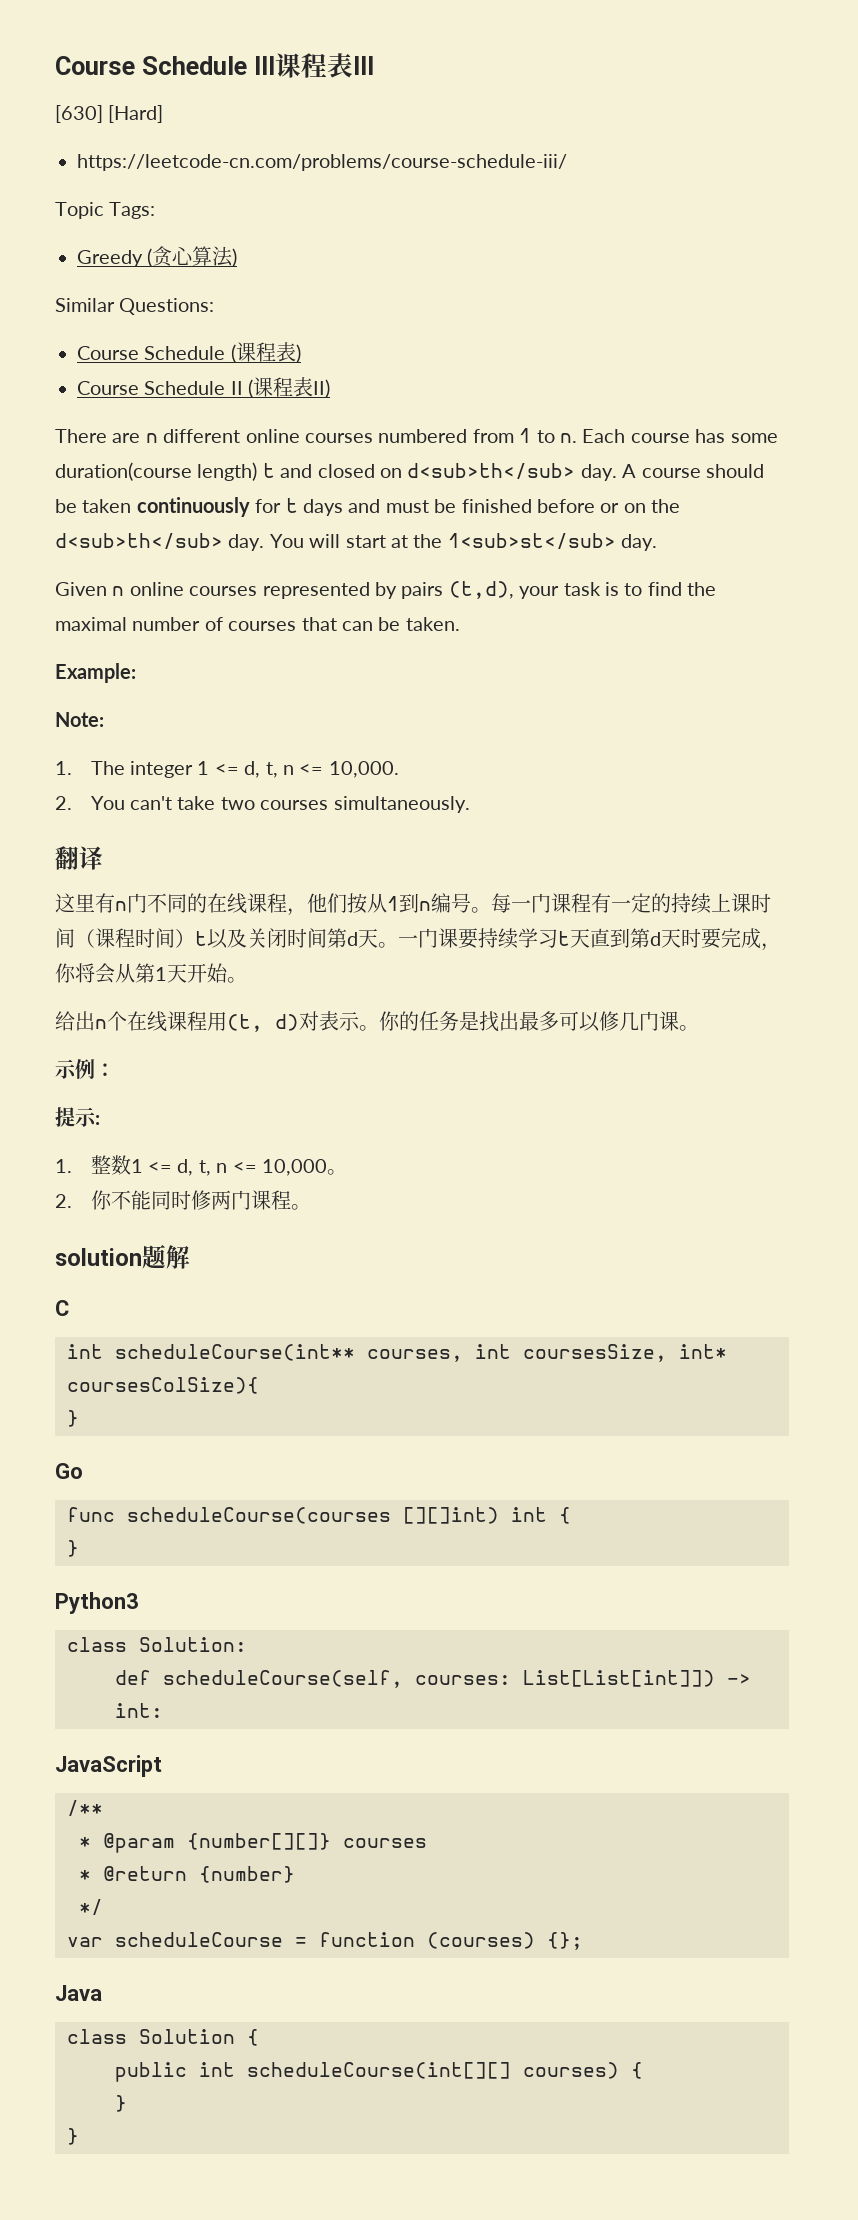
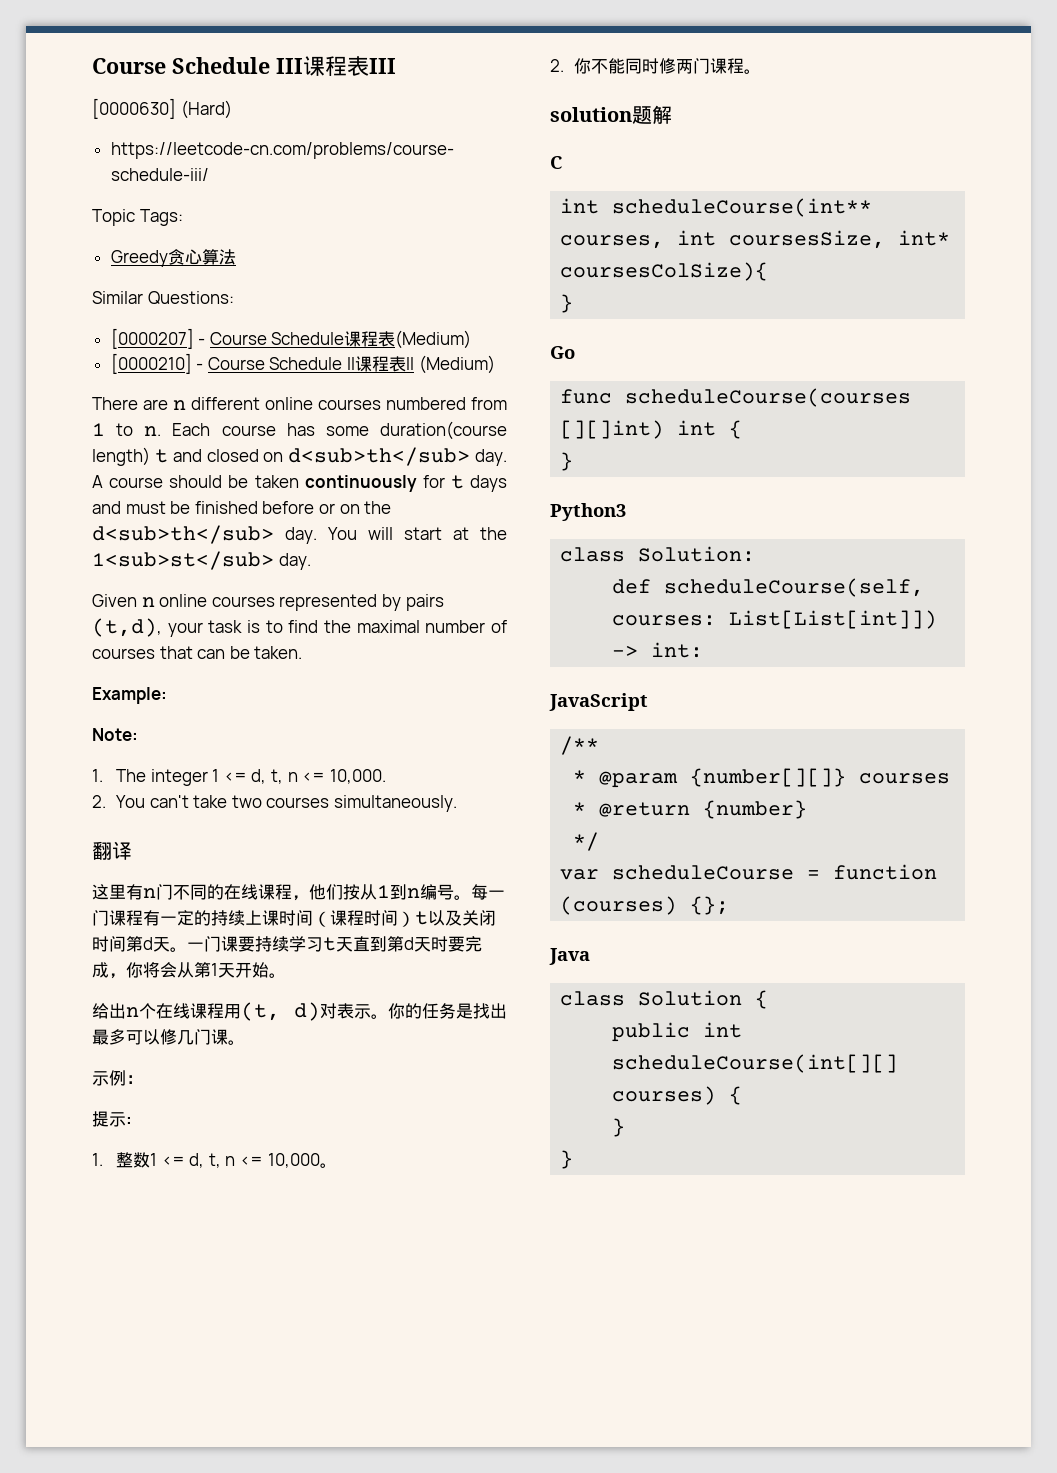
- [630] [Hard]
+ [0000630] (Hard)
- Greedy (贪心算法)
+ Greedy贪心算法
- Course Schedule (课程表)
- Course Schedule II (课程表II)
+ [0000207] - Course Schedule课程表(Medium)
+ [0000210] - Course Schedule II课程表II (Medium)

